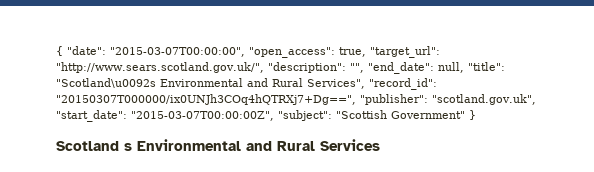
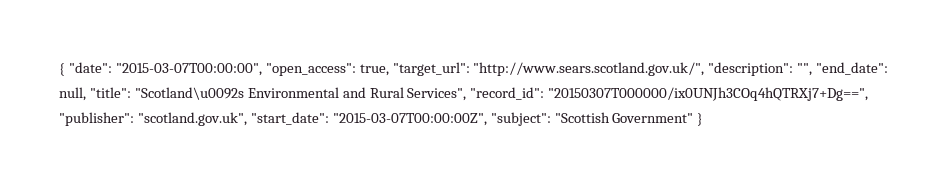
- Scotland s Environmental and Rural Services

